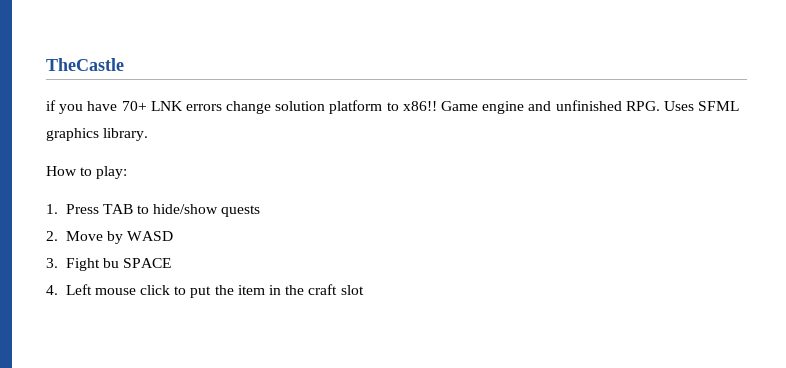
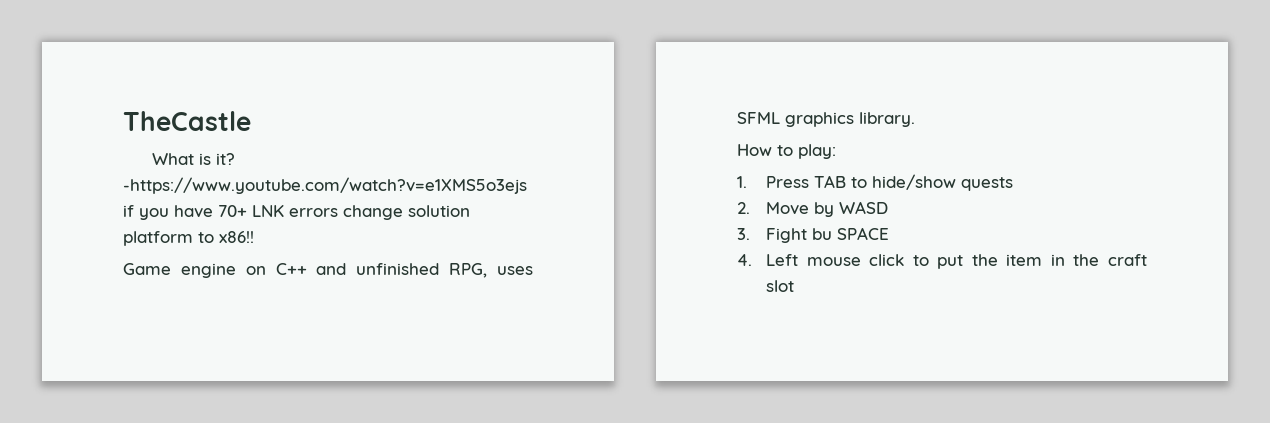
- if you have 70+ LNK errors change solution platform to x86!! Game engine and unfinished RPG. Uses SFML graphics library.
+ What is it? -https://www.youtube.com/watch?v=e1XMS5o3ejs if you have 70+ LNK errors change solution platform to x86!!
+ Game engine on C++ and unfinished RPG, uses SFML graphics library.

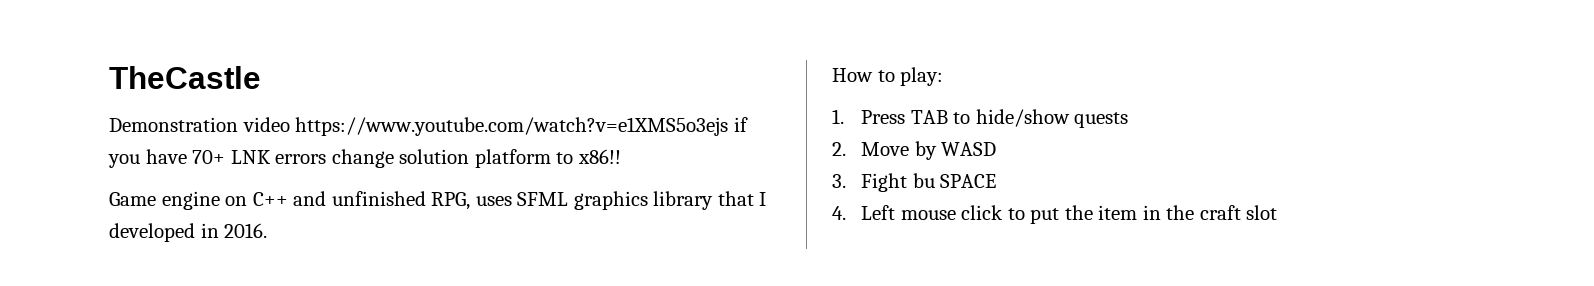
- What is it? -https://www.youtube.com/watch?v=e1XMS5o3ejs if you have 70+ LNK errors change solution platform to x86!!
+ Demonstration video https://www.youtube.com/watch?v=e1XMS5o3ejs if you have 70+ LNK errors change solution platform to x86!!
- Game engine on C++ and unfinished RPG, uses SFML graphics library.
+ Game engine on C++ and unfinished RPG, uses SFML graphics library that I developed in 2016.

